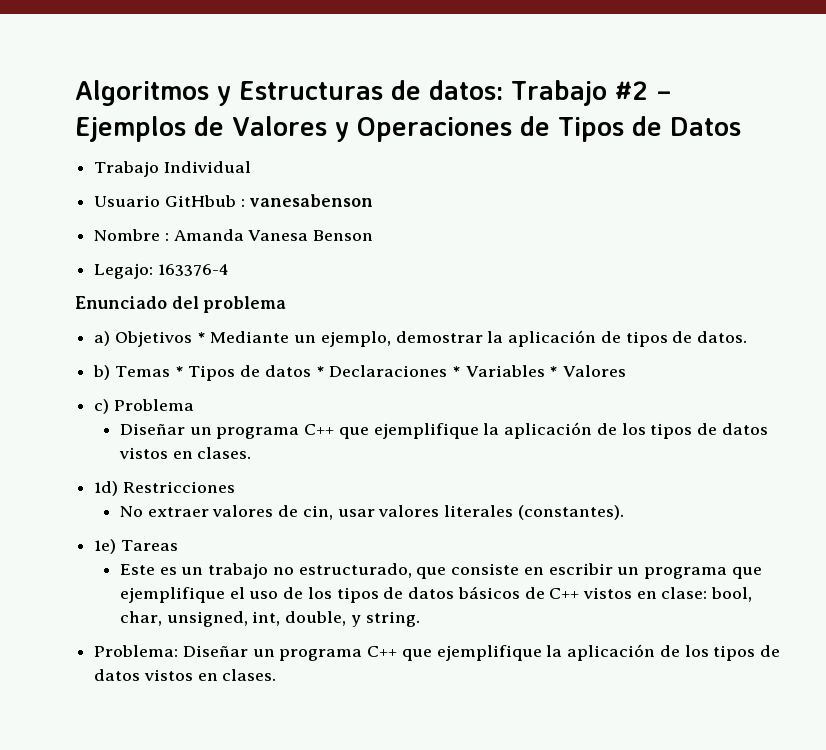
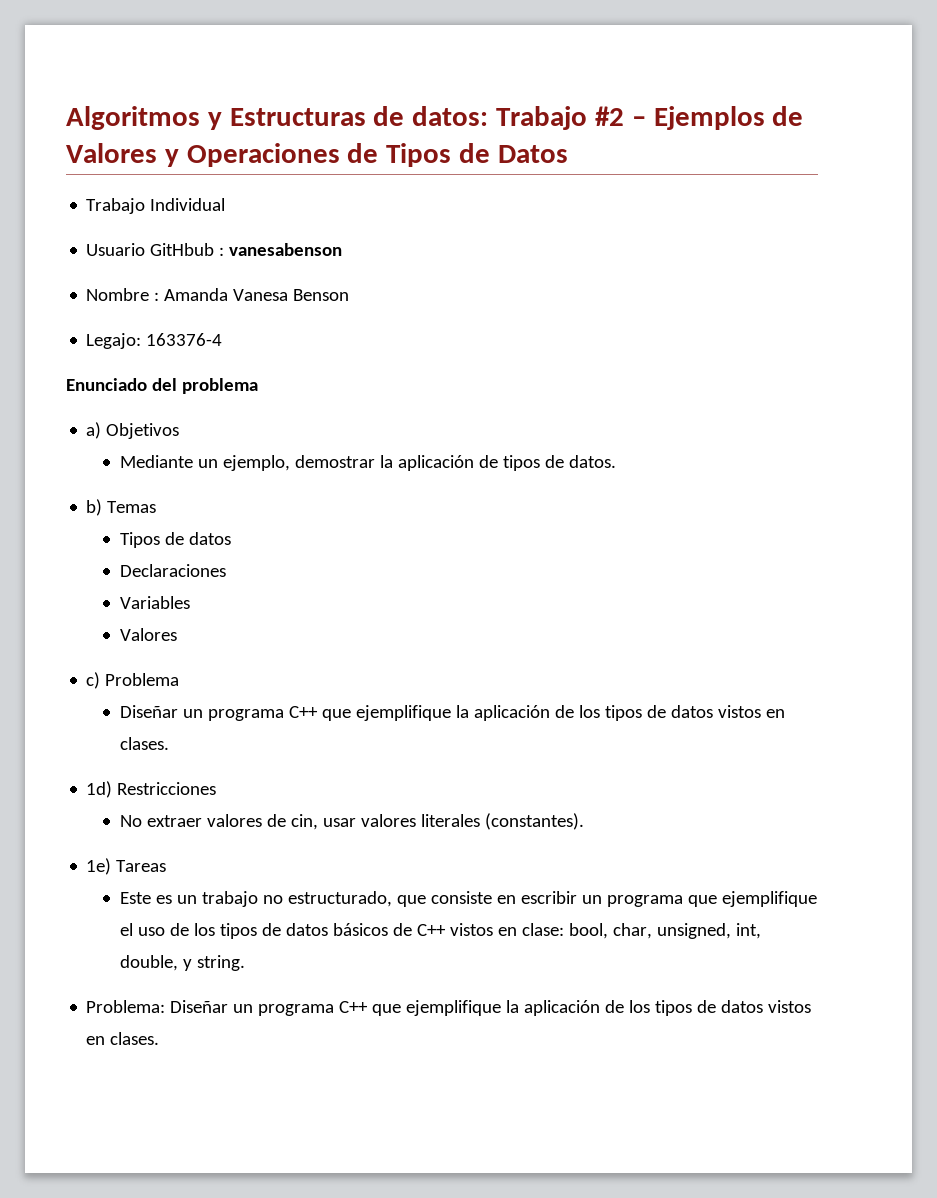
- a) Objetivos * Mediante un ejemplo, demostrar la aplicación de tipos de datos.
+ a) Objetivos
+ Mediante un ejemplo, demostrar la aplicación de tipos de datos.
- b) Temas * Tipos de datos * Declaraciones * Variables * Valores
+ b) Temas
+ Tipos de datos
+ Declaraciones
+ Variables
+ Valores

